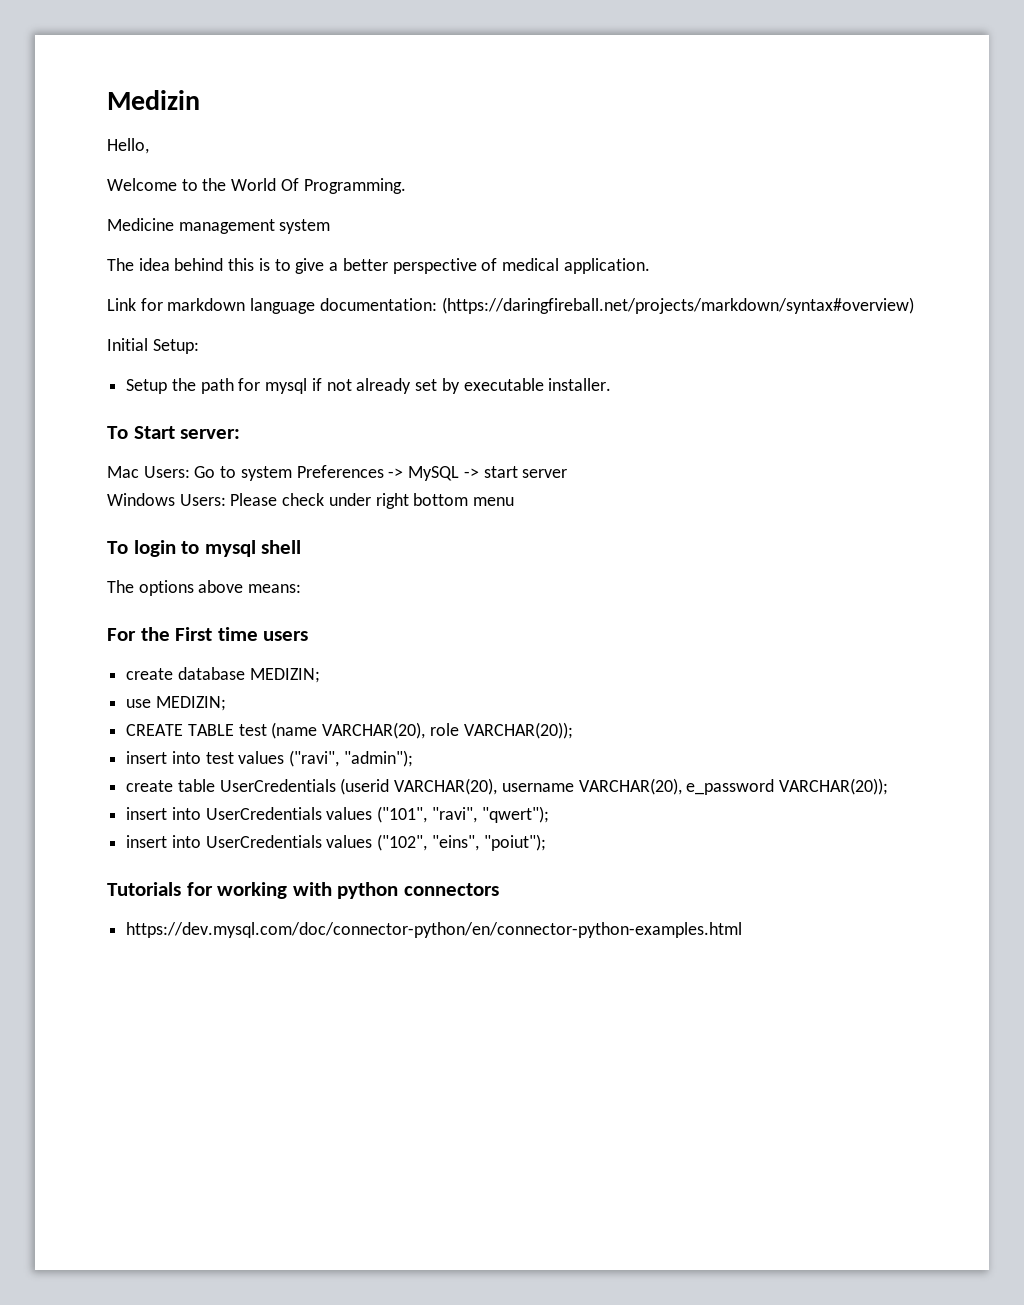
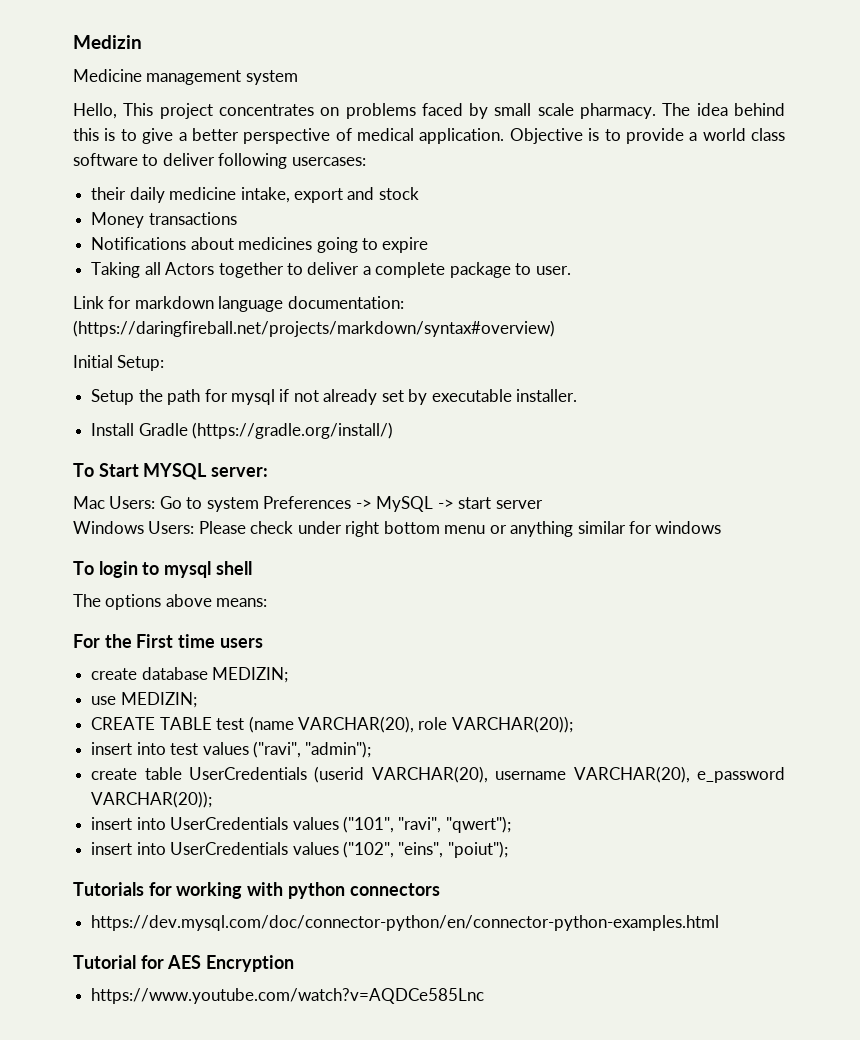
- Hello,
- Welcome to the World Of Programming.
  Medicine management system
- The idea behind this is to give a better perspective of medical application.
+ Hello, This project concentrates on problems faced by small scale pharmacy. The idea behind this is to give a better perspective of medical application. Objective is to provide a world class software to deliver following usercases:
+ their daily medicine intake, export and stock
+ Money transactions
+ Notifications about medicines going to expire
+ Taking all Actors together to deliver a complete package to user.
+ Install Gradle (https://gradle.org/install/)
- To Start server:
+ To Start MYSQL server:
- Windows Users: Please check under right bottom menu
+ Windows Users: Please check under right bottom menu or anything similar for windows
+ Tutorial for AES Encryption
+ https://www.youtube.com/watch?v=AQDCe585Lnc

